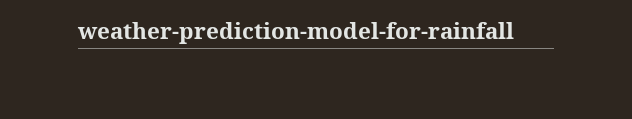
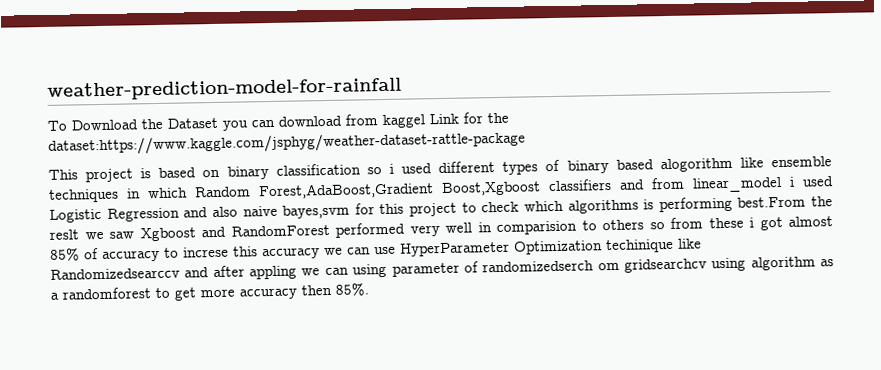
+ To Download the Dataset you can download from kaggel Link for the dataset:https://www.kaggle.com/jsphyg/weather-dataset-rattle-package
+ This project is based on binary classification so i used different types of binary based alogorithm like ensemble techniques in which Random Forest,AdaBoost,Gradient Boost,Xgboost classifiers and from linear_model i used Logistic Regression and also naive bayes,svm for this project to check which algorithms is performing best.From the reslt we saw Xgboost and RandomForest performed very well in comparision to others so from these i got almost 85% of accuracy to increse this accuracy we can use HyperParameter Optimization techinique like Randomizedsearccv and after appling we can using parameter of randomizedserch om gridsearchcv using algorithm as a randomforest to get more accuracy then 85%.

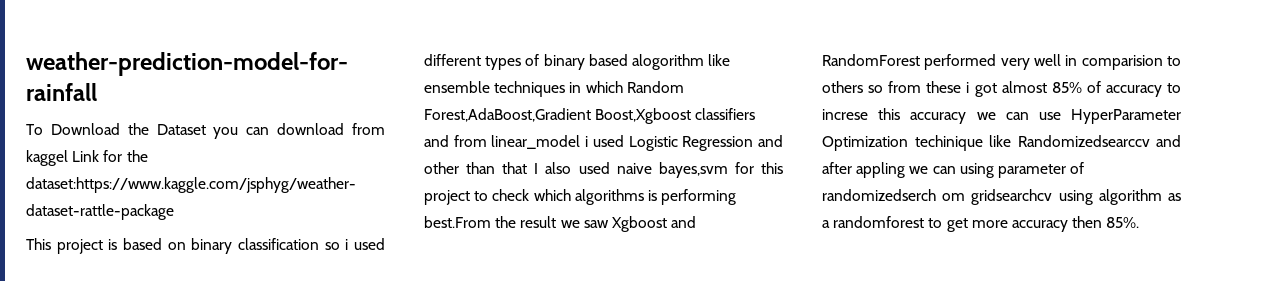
- This project is based on binary classification so i used different types of binary based alogorithm like ensemble techniques in which Random Forest,AdaBoost,Gradient Boost,Xgboost classifiers and from linear_model i used Logistic Regression and also naive bayes,svm for this project to check which algorithms is performing best.From the reslt we saw Xgboost and RandomForest performed very well in comparision to others so from these i got almost 85% of accuracy to increse this accuracy we can use HyperParameter Optimization techinique like Randomizedsearccv and after appling we can using parameter of randomizedserch om gridsearchcv using algorithm as a randomforest to get more accuracy then 85%.
+ This project is based on binary classification so i used different types of binary based alogorithm like ensemble techniques in which Random Forest,AdaBoost,Gradient Boost,Xgboost classifiers and from linear_model i used Logistic Regression and other than that I also used naive bayes,svm for this project to check which algorithms is performing best.From the result we saw Xgboost and RandomForest performed very well in comparision to others so from these i got almost 85% of accuracy to increse this accuracy we can use HyperParameter Optimization techinique like Randomizedsearccv and after appling we can using parameter of randomizedserch om gridsearchcv using algorithm as a randomforest to get more accuracy then 85%.

